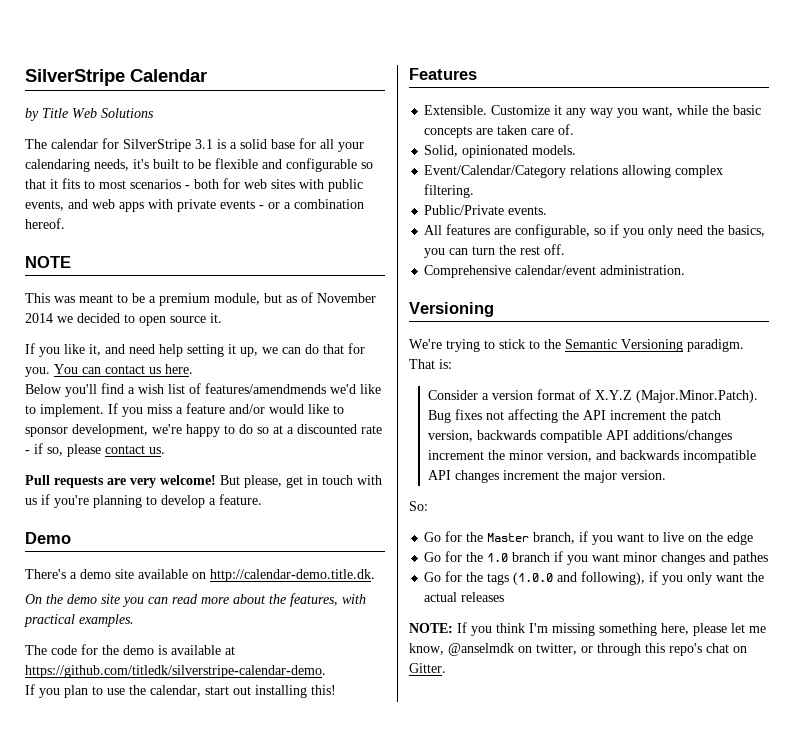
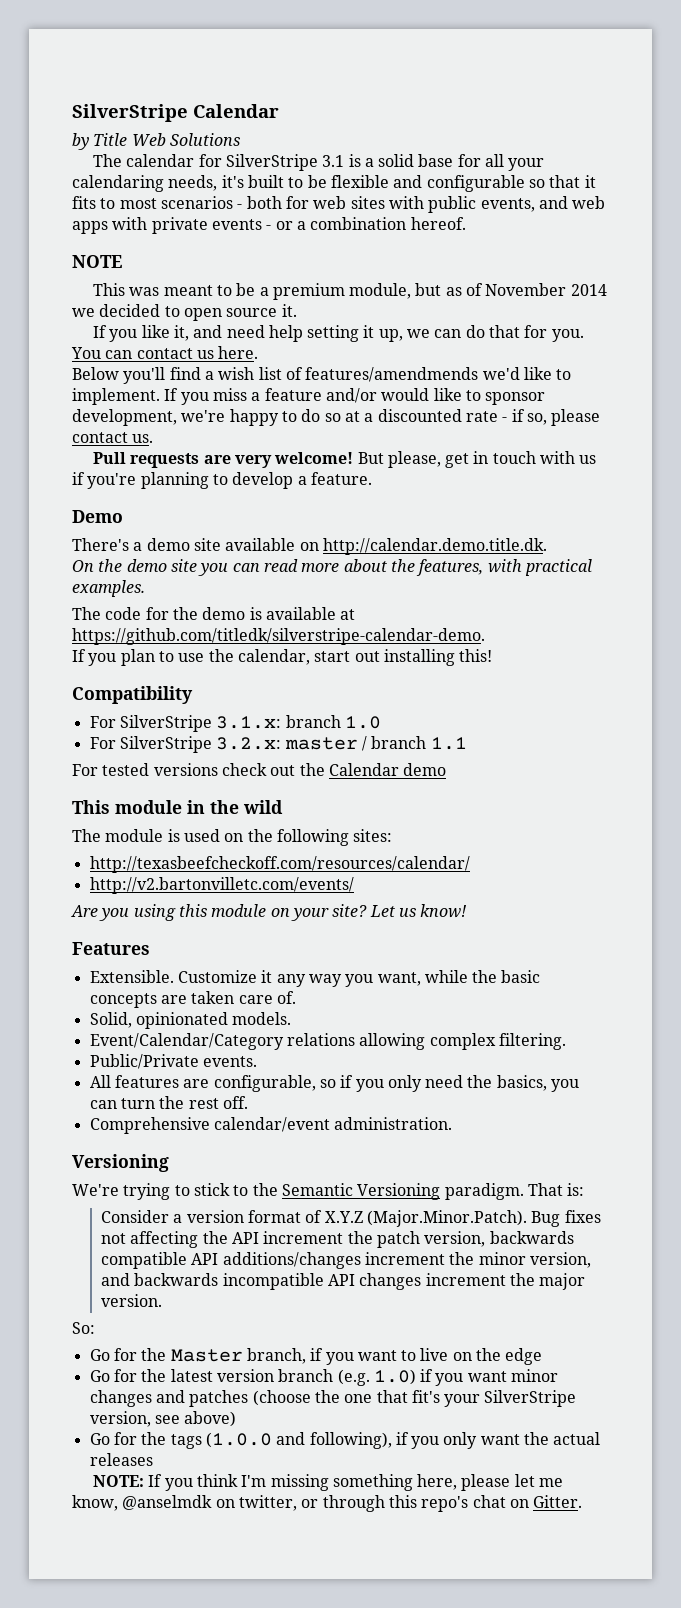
- There's a demo site available on http://calendar-demo.title.dk.
+ There's a demo site available on http://calendar.demo.title.dk.
+ Compatibility
+ For SilverStripe 3.1.x: branch 1.0
+ For SilverStripe 3.2.x: master / branch 1.1
+ For tested versions check out the Calendar demo
+ This module in the wild
+ The module is used on the following sites:
+ http://texasbeefcheckoff.com/resources/calendar/
+ http://v2.bartonvilletc.com/events/
+ Are you using this module on your site? Let us know!
- Go for the 1.0 branch if you want minor changes and pathes
+ Go for the latest version branch (e.g. 1.0) if you want minor changes and patches (choose the one that fit's your SilverStripe version, see above)

